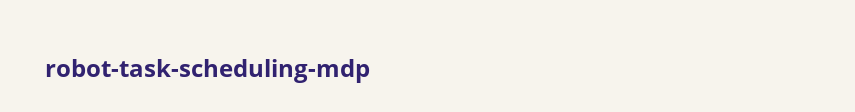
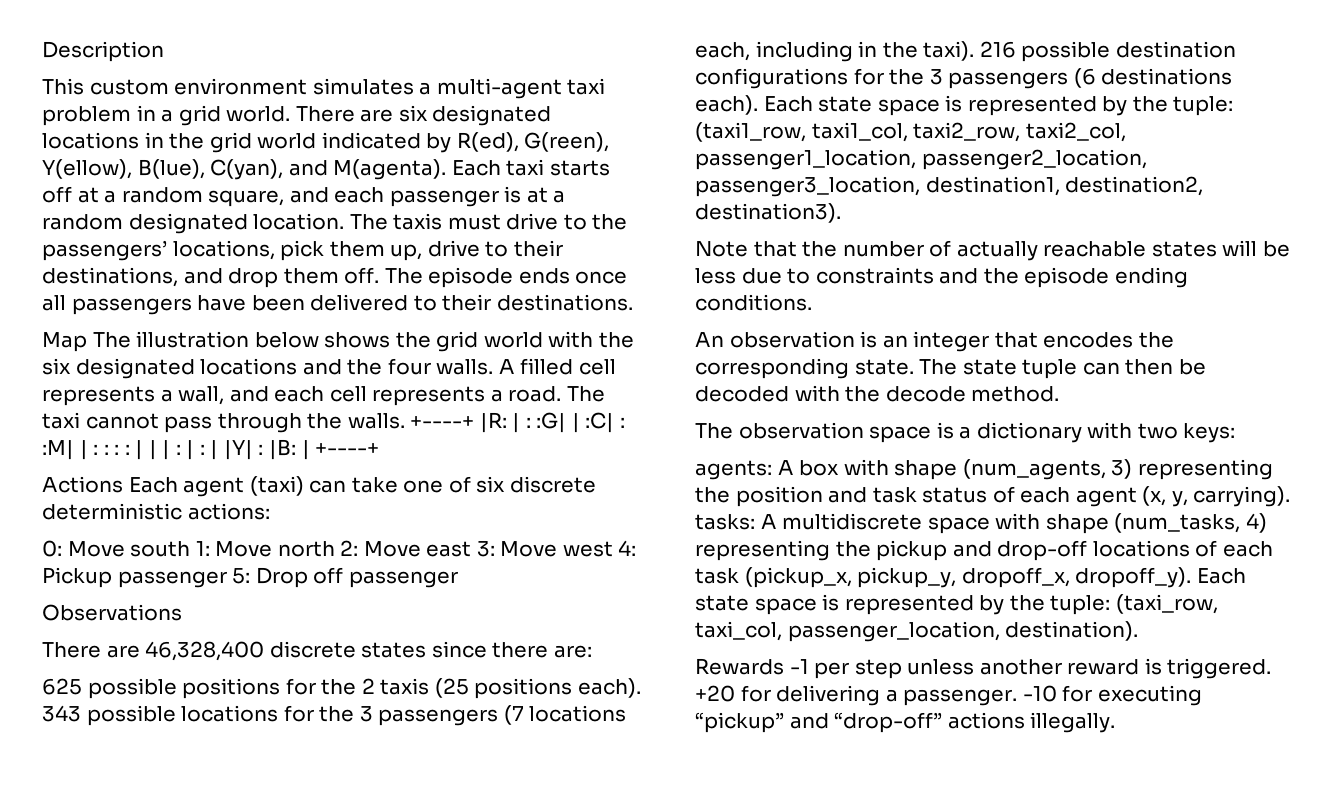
- robot-task-scheduling-mdp
+ Description
+ This custom environment simulates a multi-agent taxi problem in a grid world. There are six designated locations in the grid world indicated by R(ed), G(reen), Y(ellow), B(lue), C(yan), and M(agenta). Each taxi starts off at a random square, and each passenger is at a random designated location. The taxis must drive to the passengers’ locations, pick them up, drive to their destinations, and drop them off. The episode ends once all passengers have been delivered to their destinations.
+ Map The illustration below shows the grid world with the six designated locations and the four walls. A filled cell represents a wall, and each cell represents a road. The taxi cannot pass through the walls. +----+ |R: | : :G| | :C| : :M| | : : : : | | | : | : | |Y| : |B: | +----+
+ Actions Each agent (taxi) can take one of six discrete deterministic actions:
+ 0: Move south 1: Move north 2: Move east 3: Move west 4: Pickup passenger 5: Drop off passenger
+ Observations
+ There are 46,328,400 discrete states since there are:
+ 625 possible positions for the 2 taxis (25 positions each). 343 possible locations for the 3 passengers (7 locations each, including in the taxi). 216 possible destination configurations for the 3 passengers (6 destinations each). Each state space is represented by the tuple: (taxi1_row, taxi1_col, taxi2_row, taxi2_col, passenger1_location, passenger2_location, passenger3_location, destination1, destination2, destination3).
+ Note that the number of actually reachable states will be less due to constraints and the episode ending conditions.
+ An observation is an integer that encodes the corresponding state. The state tuple can then be decoded with the decode method.
+ The observation space is a dictionary with two keys:
+ agents: A box with shape (num_agents, 3) representing the position and task status of each agent (x, y, carrying). tasks: A multidiscrete space with shape (num_tasks, 4) representing the pickup and drop-off locations of each task (pickup_x, pickup_y, dropoff_x, dropoff_y). Each state space is represented by the tuple: (taxi_row, taxi_col, passenger_location, destination).
+ Rewards -1 per step unless another reward is triggered. +20 for delivering a passenger. -10 for executing “pickup” and “drop-off” actions illegally.

